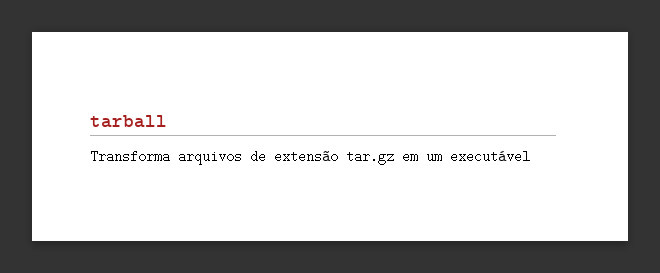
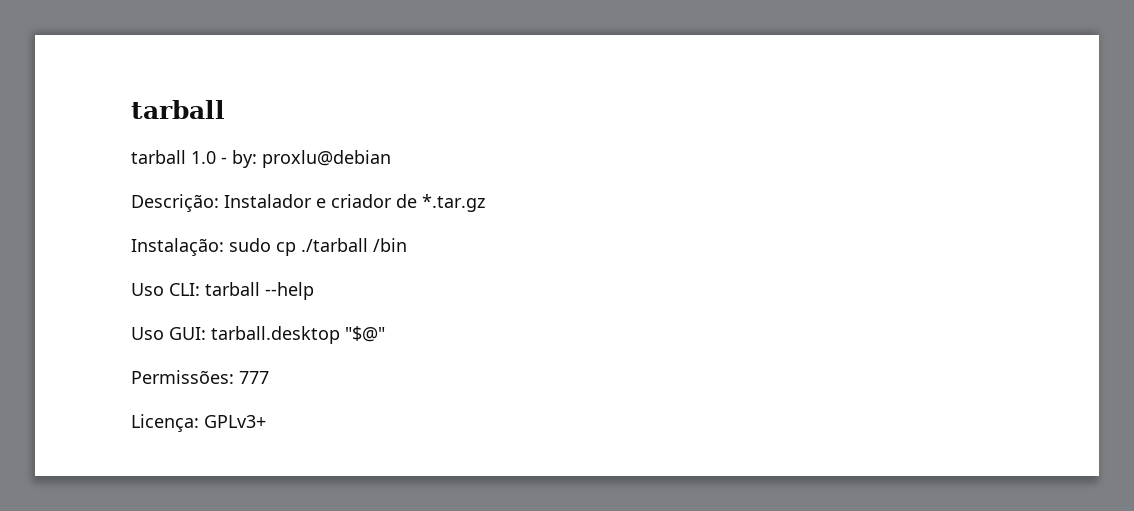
- Transforma arquivos de extensão tar.gz em um executável
+ tarball 1.0 - by: proxlu@debian
+ Descrição: Instalador e criador de *.tar.gz
+ Instalação: sudo cp ./tarball /bin
+ Uso CLI: tarball --help
+ Uso GUI: tarball.desktop "$@"
+ Permissões: 777
+ Licença: GPLv3+

